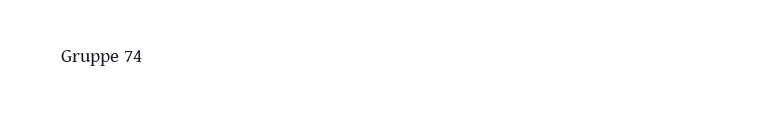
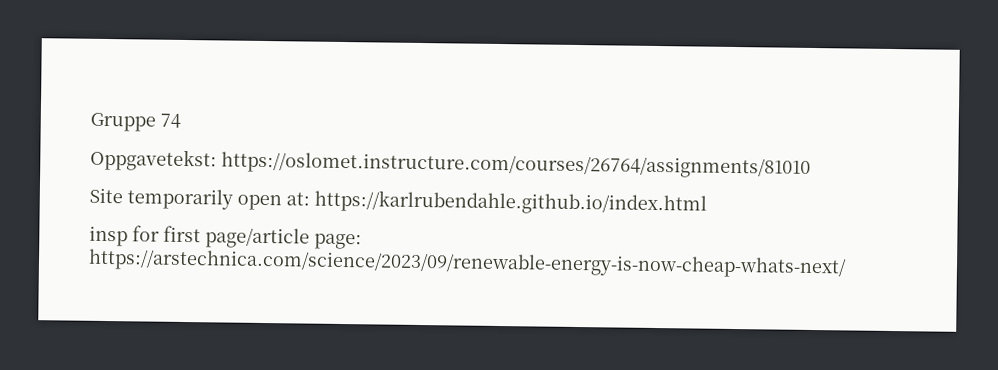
+ Oppgavetekst: https://oslomet.instructure.com/courses/26764/assignments/81010
+ Site temporarily open at: https://karlrubendahle.github.io/index.html
+ insp for first page/article page: https://arstechnica.com/science/2023/09/renewable-energy-is-now-cheap-whats-next/

